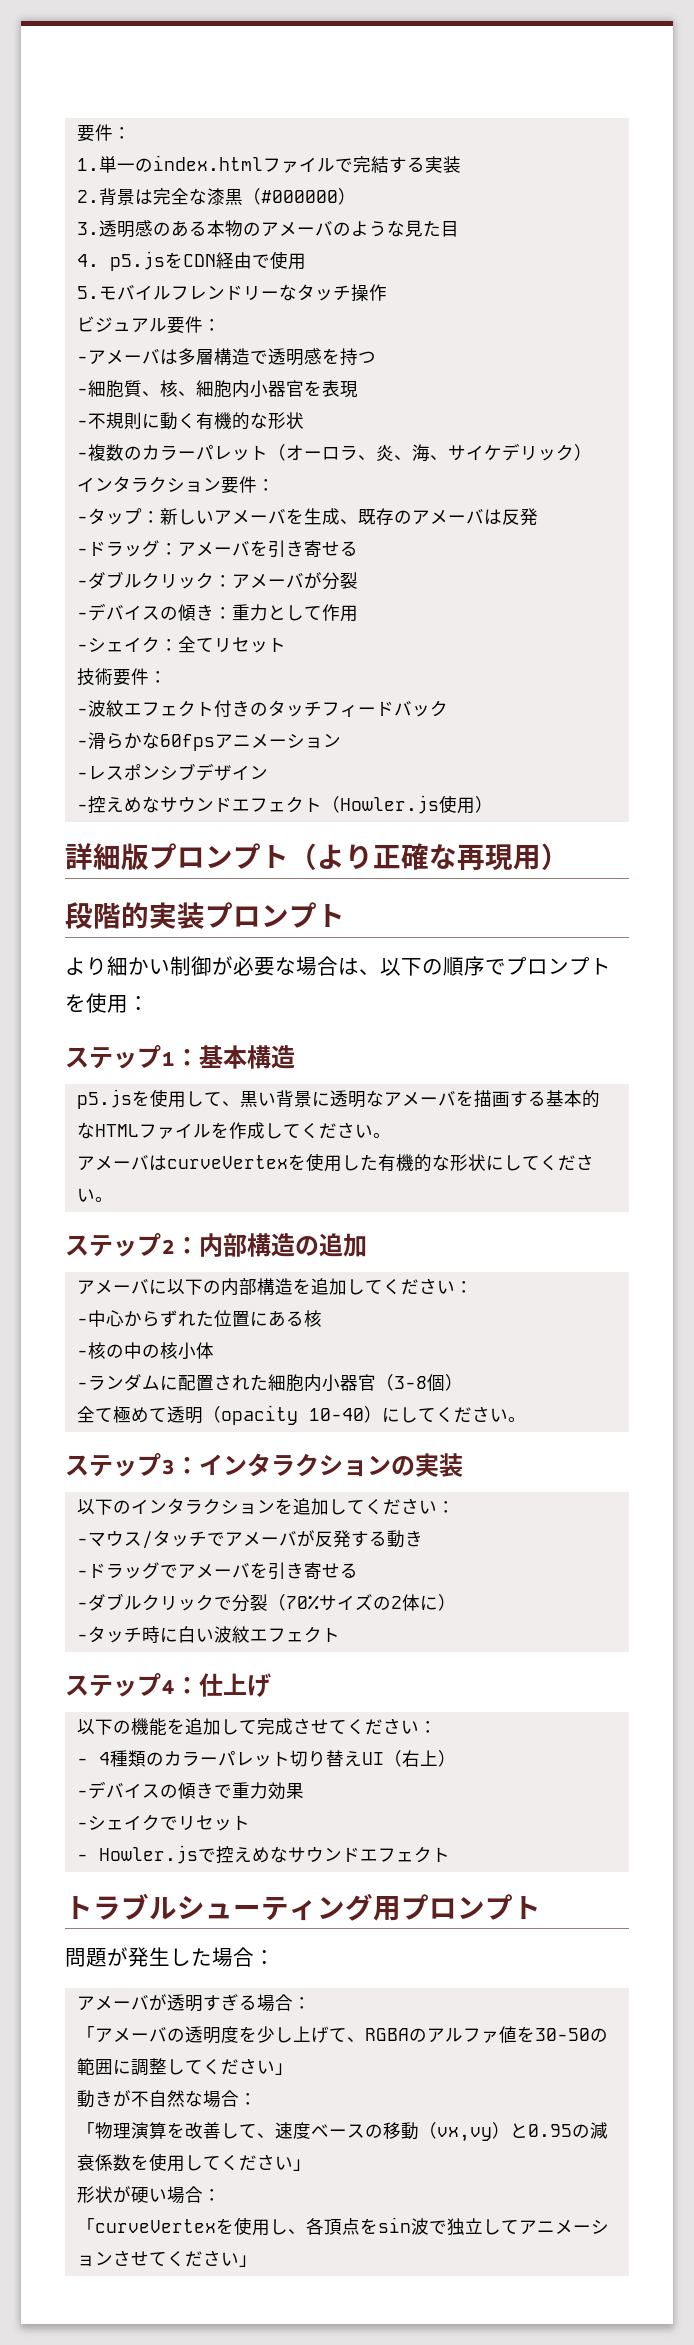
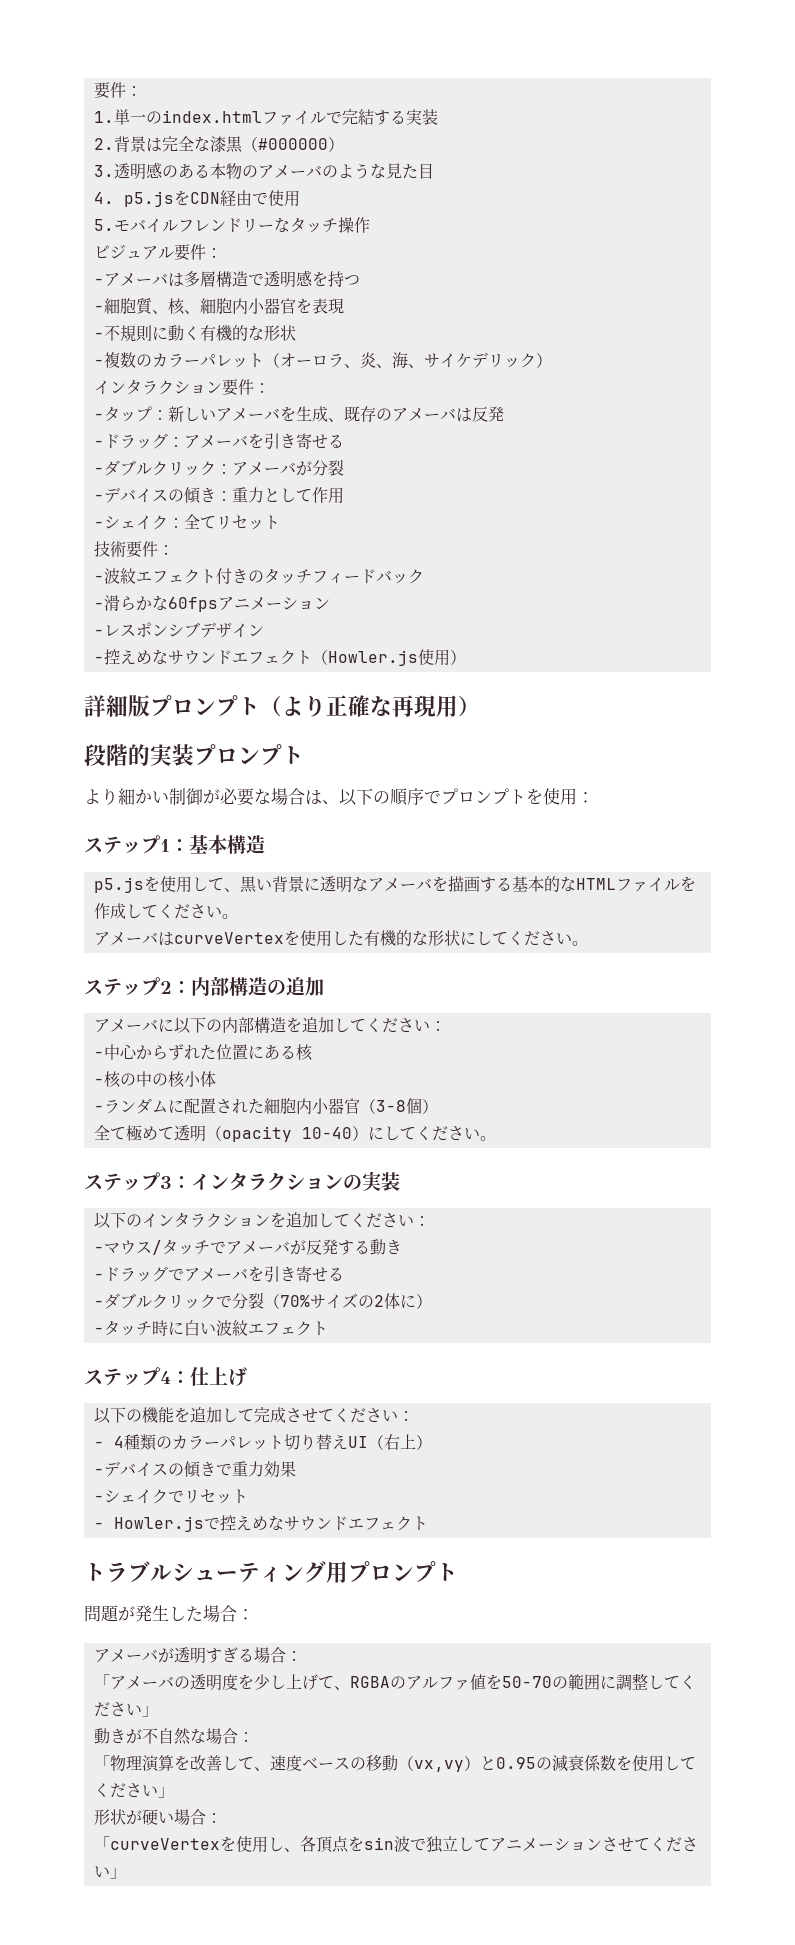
- 「アメーバの透明度を少し上げて、RGBAのアルファ値を30-50の範囲に調整してください」
+ 「アメーバの透明度を少し上げて、RGBAのアルファ値を50-70の範囲に調整してください」

